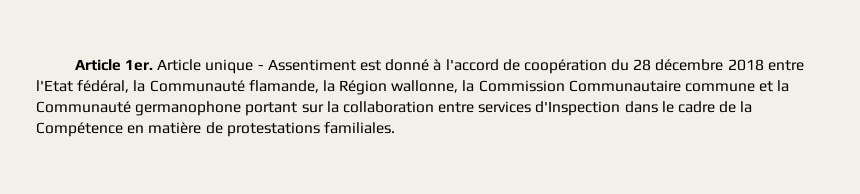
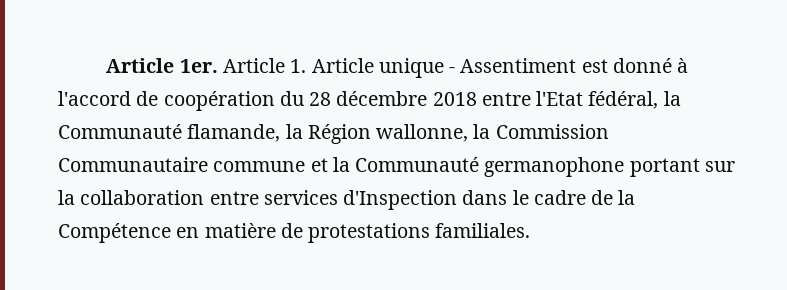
- Article unique - Assentiment est donné à l'accord de coopération du 28 décembre 2018 entre l'Etat fédéral, la Communauté flamande, la Région wallonne, la Commission Communautaire commune et la Communauté germanophone portant sur la collaboration entre services d'Inspection dans le cadre de la Compétence en matière de protestations familiales.
+ Article 1. Article unique - Assentiment est donné à l'accord de coopération du 28 décembre 2018 entre l'Etat fédéral, la Communauté flamande, la Région wallonne, la Commission Communautaire commune et la Communauté germanophone portant sur la collaboration entre services d'Inspection dans le cadre de la Compétence en matière de protestations familiales.

